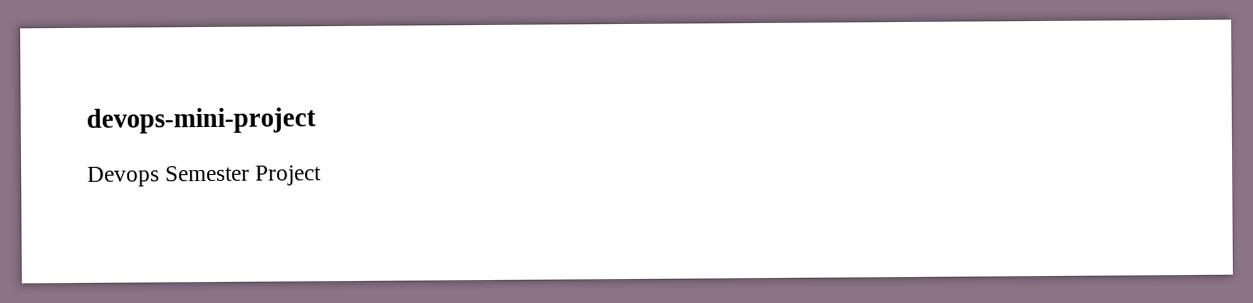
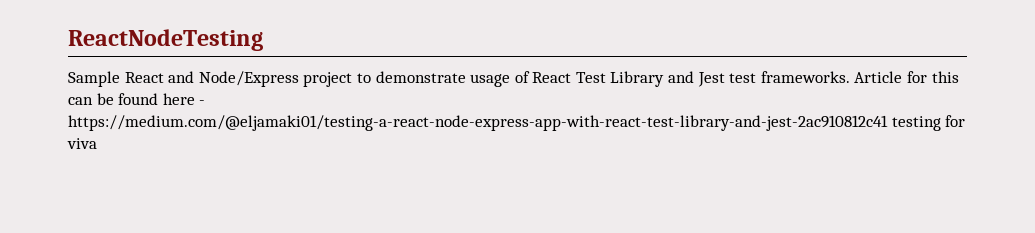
- devops-mini-project
- Devops Semester Project
+ ReactNodeTesting
+ Sample React and Node/Express project to demonstrate usage of React Test Library and Jest test frameworks. Article for this can be found here - https://medium.com/@eljamaki01/testing-a-react-node-express-app-with-react-test-library-and-jest-2ac910812c41 testing for viva

